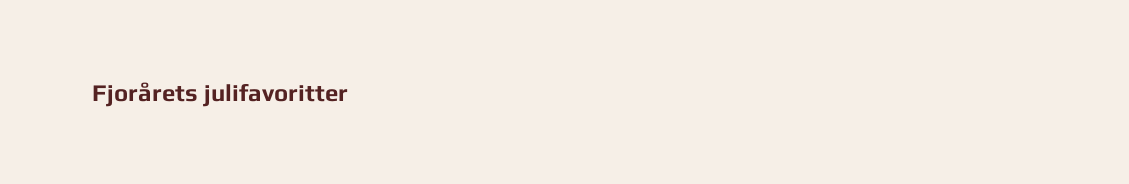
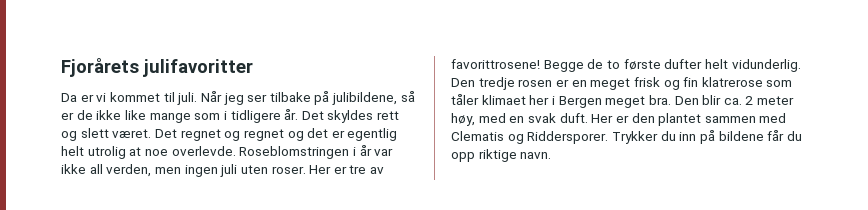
+ Da er vi kommet til juli. Når jeg ser tilbake på julibildene, så er de ikke like mange som i tidligere år. Det skyldes rett og slett været. Det regnet og regnet og det er egentlig helt utrolig at noe overlevde. Roseblomstringen i år var ikke all verden, men ingen juli uten roser. Her er tre av favorittrosene! Begge de to første dufter helt vidunderlig. Den tredje rosen er en meget frisk og fin klatrerose som tåler klimaet her i Bergen meget bra. Den blir ca. 2 meter høy, med en svak duft. Her er den plantet sammen med Clematis og Riddersporer. Trykker du inn på bildene får du opp riktige navn.

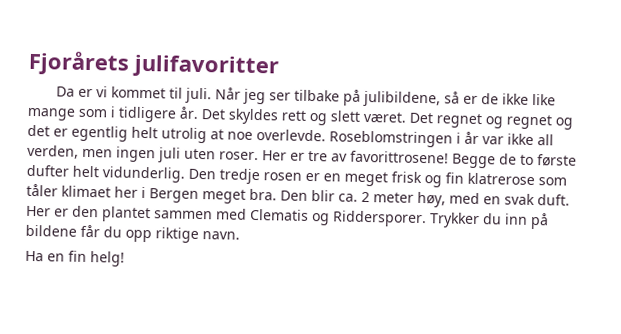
+ Ha en fin helg!

